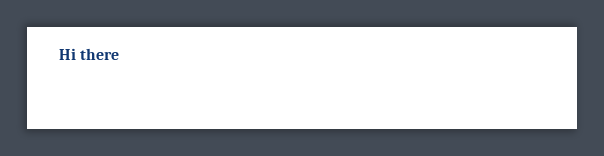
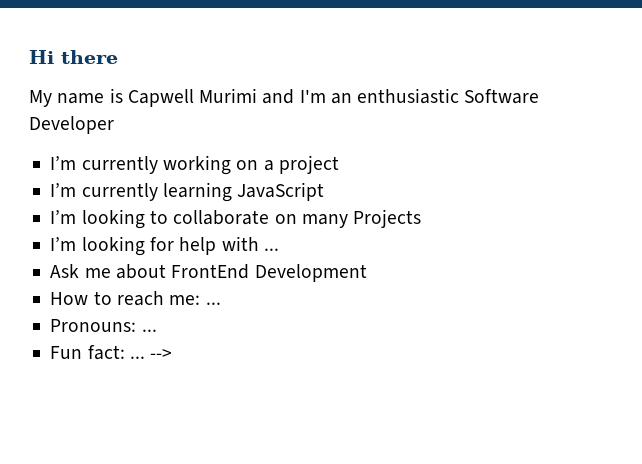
+ My name is Capwell Murimi and I'm an enthusiastic Software Developer
+ I’m currently working on a project
+ I’m currently learning JavaScript
+ I’m looking to collaborate on many Projects
+ I’m looking for help with ...
+ Ask me about FrontEnd Development
+ How to reach me: ...
+ Pronouns: ...
+ Fun fact: ... -->

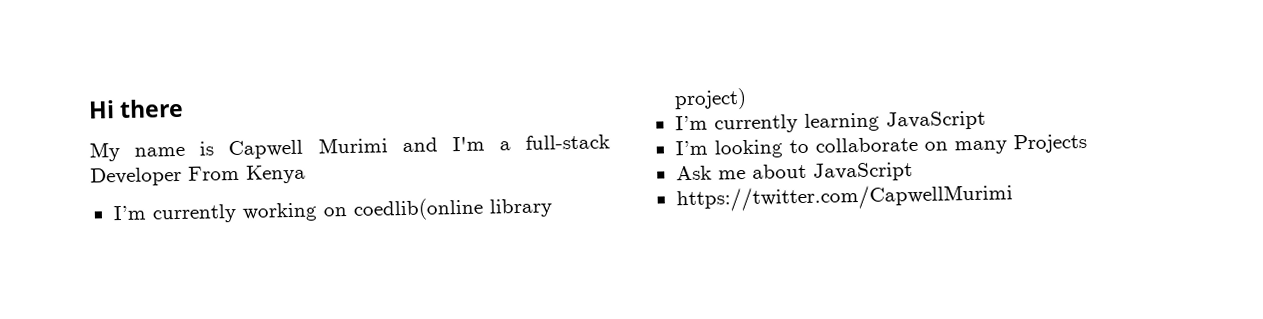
- My name is Capwell Murimi and I'm an enthusiastic Software Developer
+ My name is Capwell Murimi and I'm a full-stack Developer From Kenya
- I’m currently working on a project
+ I’m currently working on coedlib(online library project)
- I’m looking for help with ...
- Ask me about FrontEnd Development
- How to reach me: ...
- Pronouns: ...
- Fun fact: ... -->
+ Ask me about JavaScript
+ https://twitter.com/CapwellMurimi

